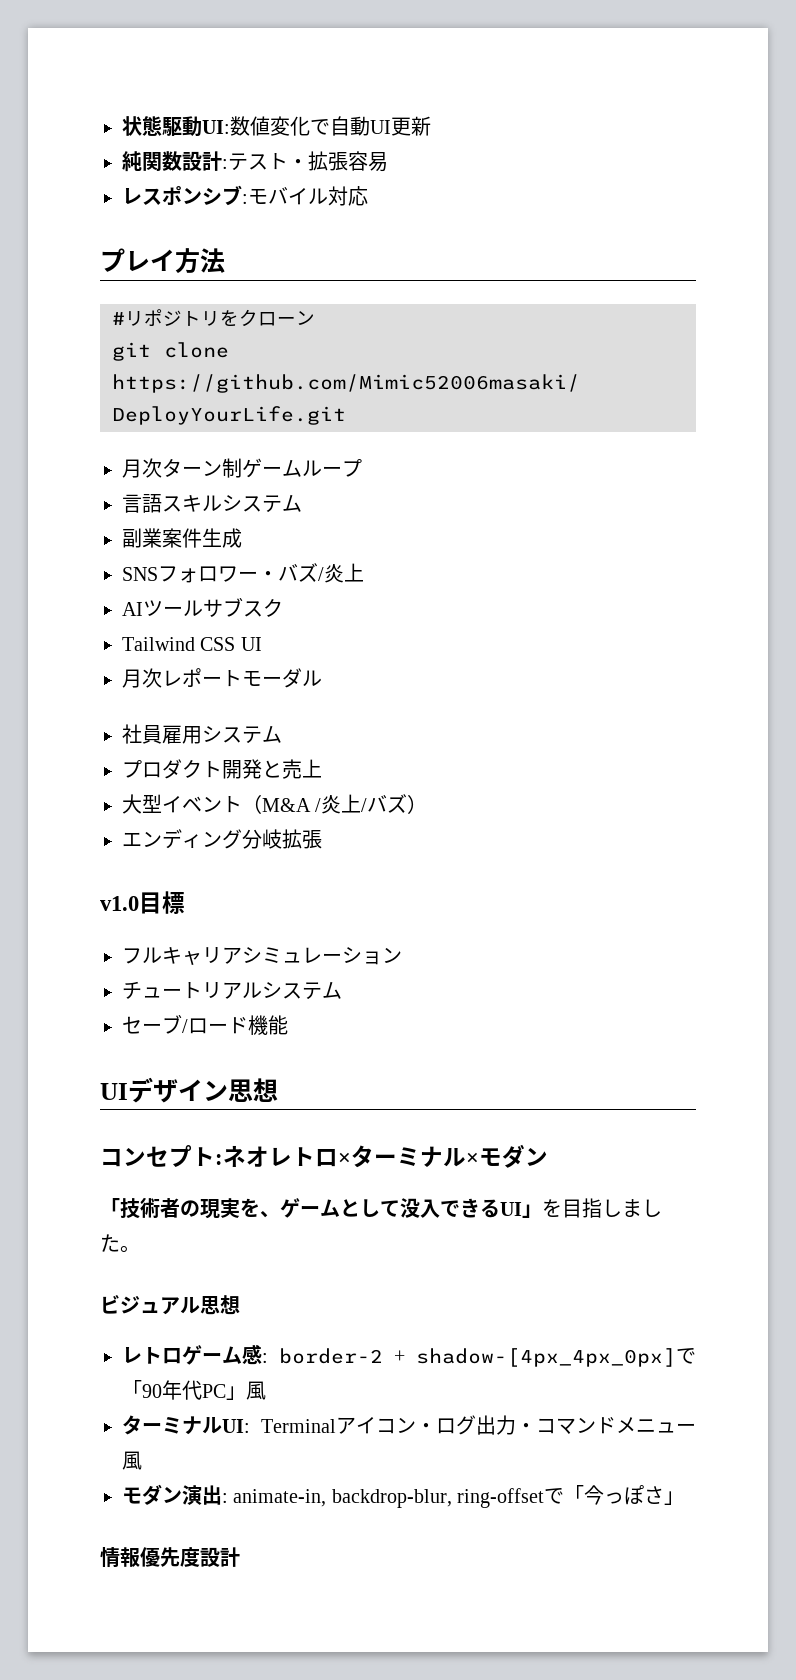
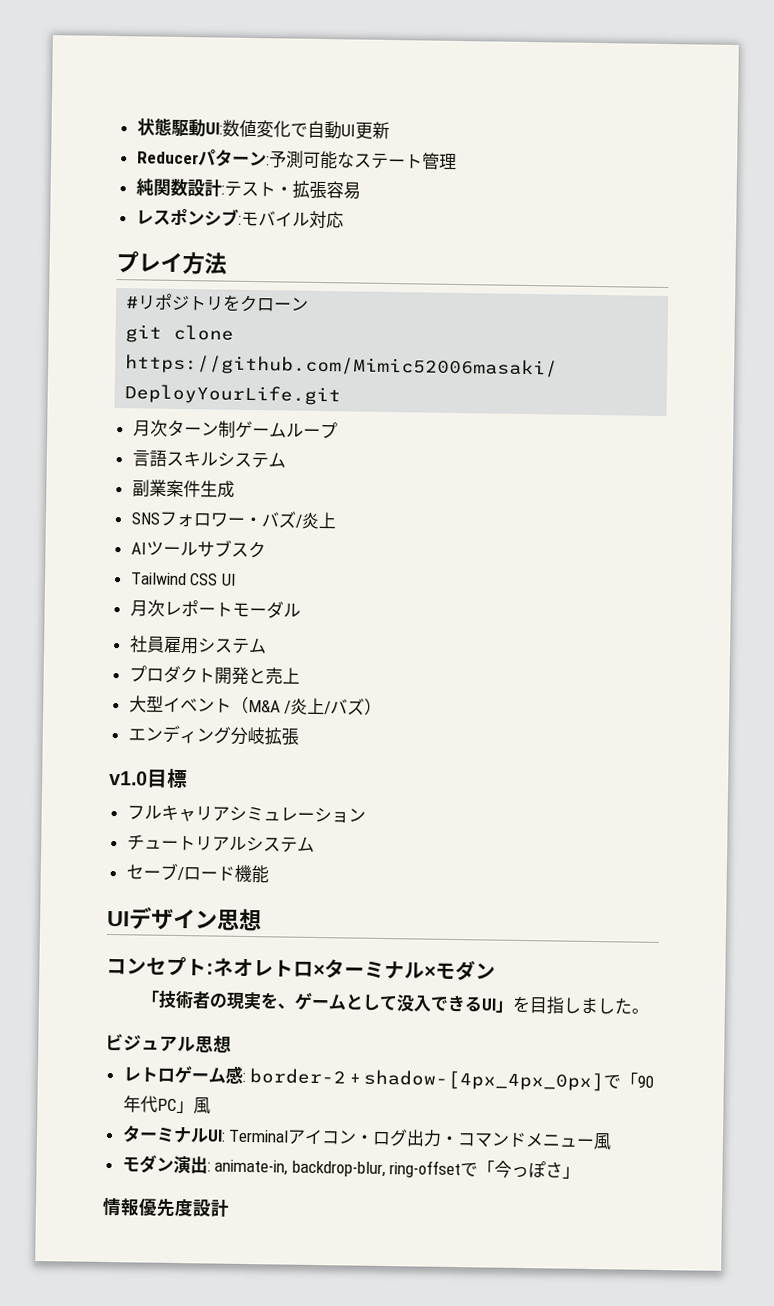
+ Reducerパターン:予測可能なステート管理

